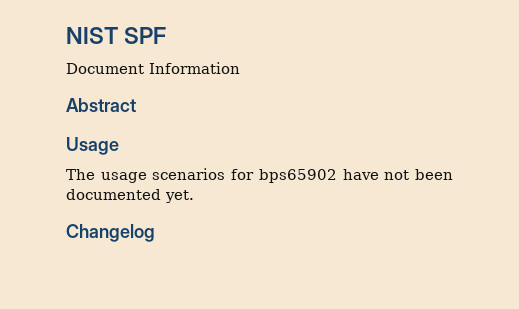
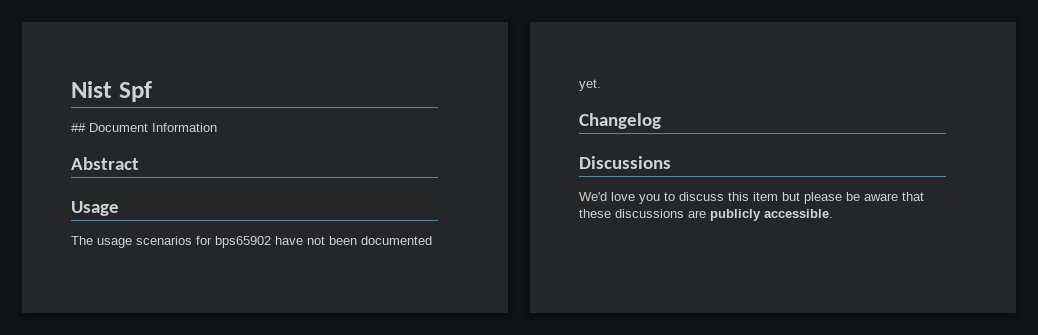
- NIST SPF
- Document Information
+ Nist Spf
+ ## Document Information
+ Discussions
+ We'd love you to discuss this item but please be aware that these discussions are publicly accessible.

